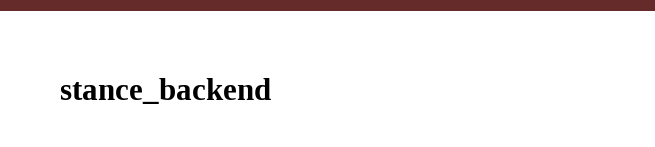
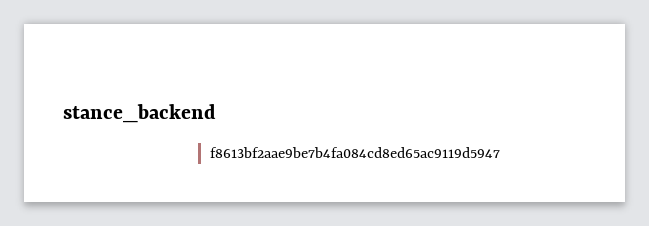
+ f8613bf2aae9be7b4fa084cd8ed65ac9119d5947

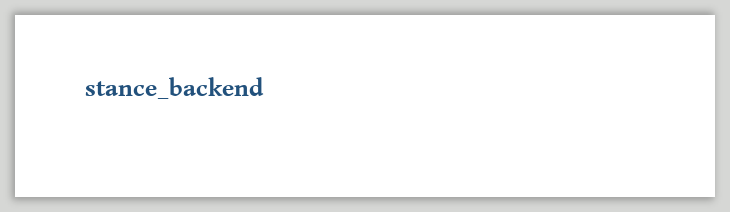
- f8613bf2aae9be7b4fa084cd8ed65ac9119d5947

